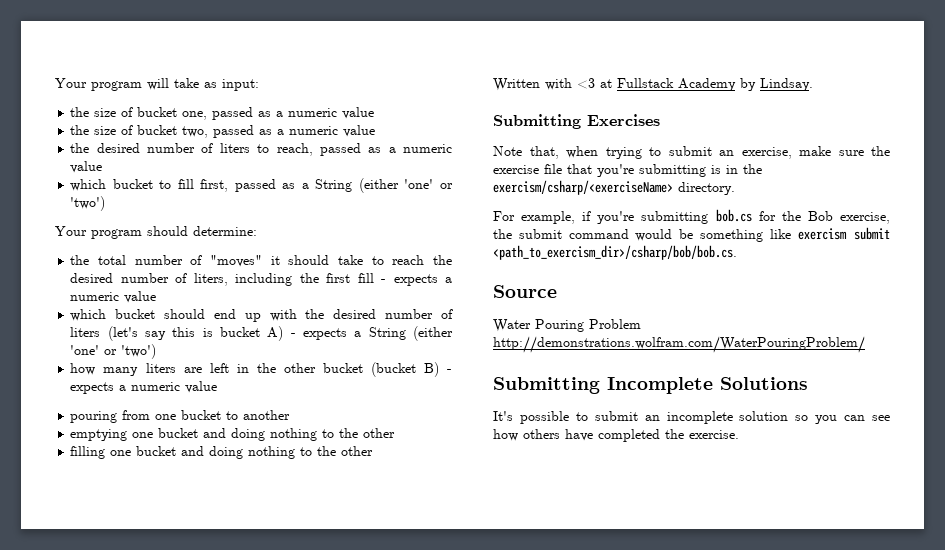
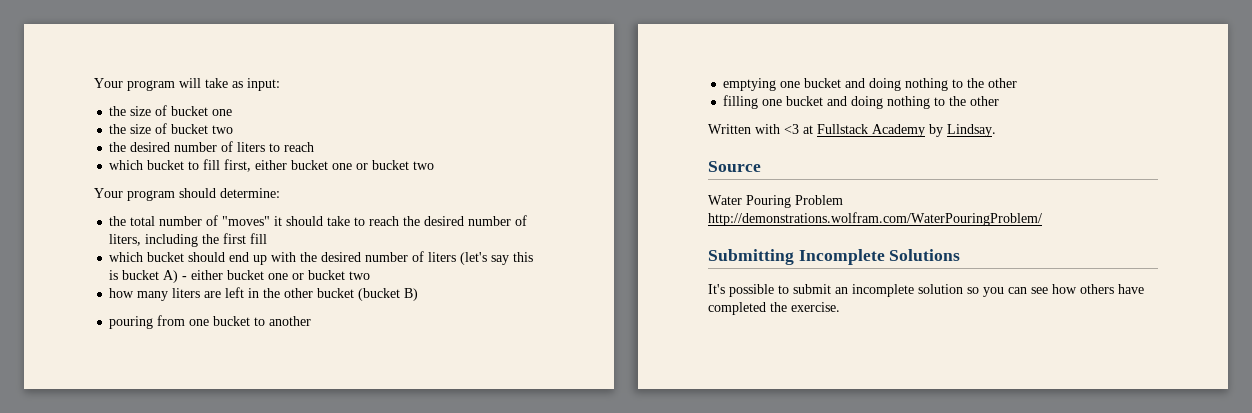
- the size of bucket one, passed as a numeric value
- the size of bucket two, passed as a numeric value
+ the size of bucket one
+ the size of bucket two
- the desired number of liters to reach, passed as a numeric value
+ the desired number of liters to reach
- which bucket to fill first, passed as a String (either 'one' or 'two')
+ which bucket to fill first, either bucket one or bucket two
- the total number of "moves" it should take to reach the desired number of liters, including the first fill - expects a numeric value
+ the total number of "moves" it should take to reach the desired number of liters, including the first fill
- which bucket should end up with the desired number of liters (let's say this is bucket A) - expects a String (either 'one' or 'two')
+ which bucket should end up with the desired number of liters (let's say this is bucket A) - either bucket one or bucket two
- how many liters are left in the other bucket (bucket B) - expects a numeric value
+ how many liters are left in the other bucket (bucket B)
- Submitting Exercises
- Note that, when trying to submit an exercise, make sure the exercise file that you're submitting is in the exercism/csharp/<exerciseName> directory.
- For example, if you're submitting bob.cs for the Bob exercise, the submit command would be something like exercism submit <path_to_exercism_dir>/csharp/bob/bob.cs.

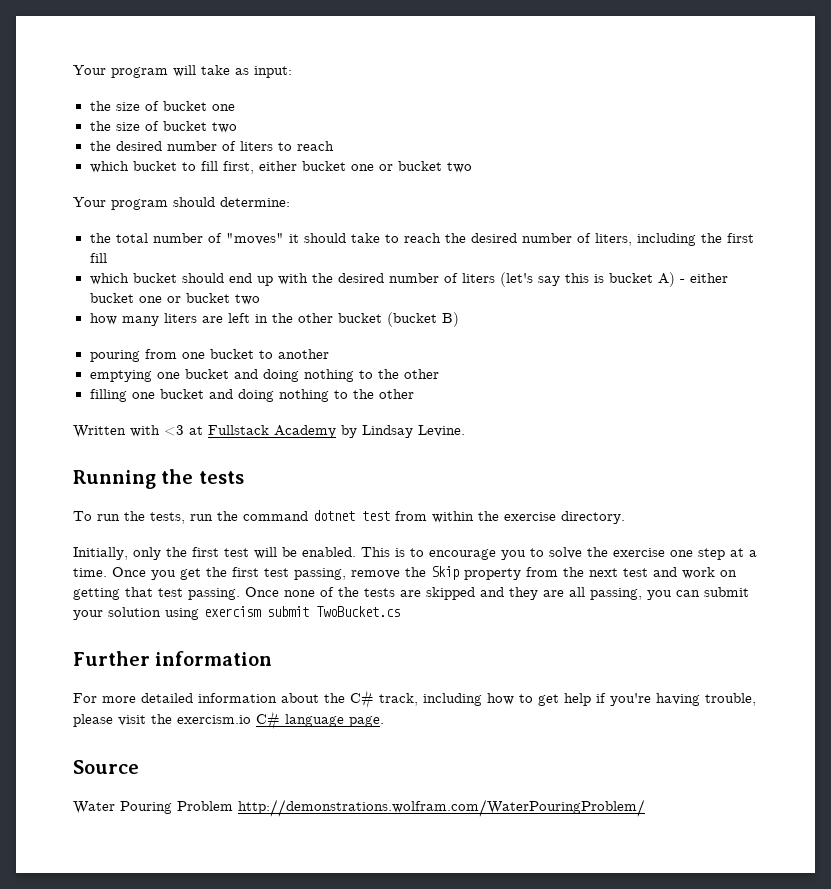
- Written with <3 at Fullstack Academy by Lindsay.
+ Written with <3 at Fullstack Academy by Lindsay Levine.
+ Running the tests
+ To run the tests, run the command dotnet test from within the exercise directory.
+ Initially, only the first test will be enabled. This is to encourage you to solve the exercise one step at a time. Once you get the first test passing, remove the Skip property from the next test and work on getting that test passing. Once none of the tests are skipped and they are all passing, you can submit your solution using exercism submit TwoBucket.cs
+ Further information
+ For more detailed information about the C# track, including how to get help if you're having trouble, please visit the exercism.io C# language page.
- Submitting Incomplete Solutions
- It's possible to submit an incomplete solution so you can see how others have completed the exercise.

